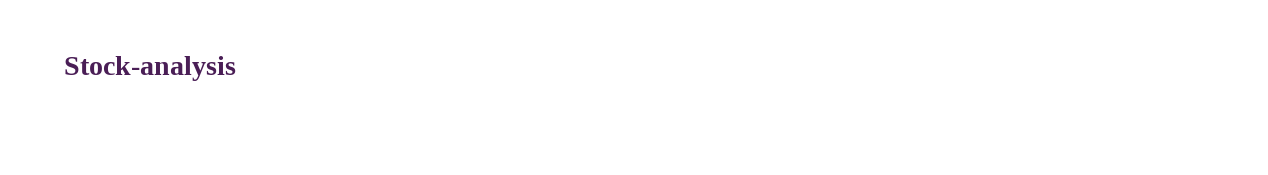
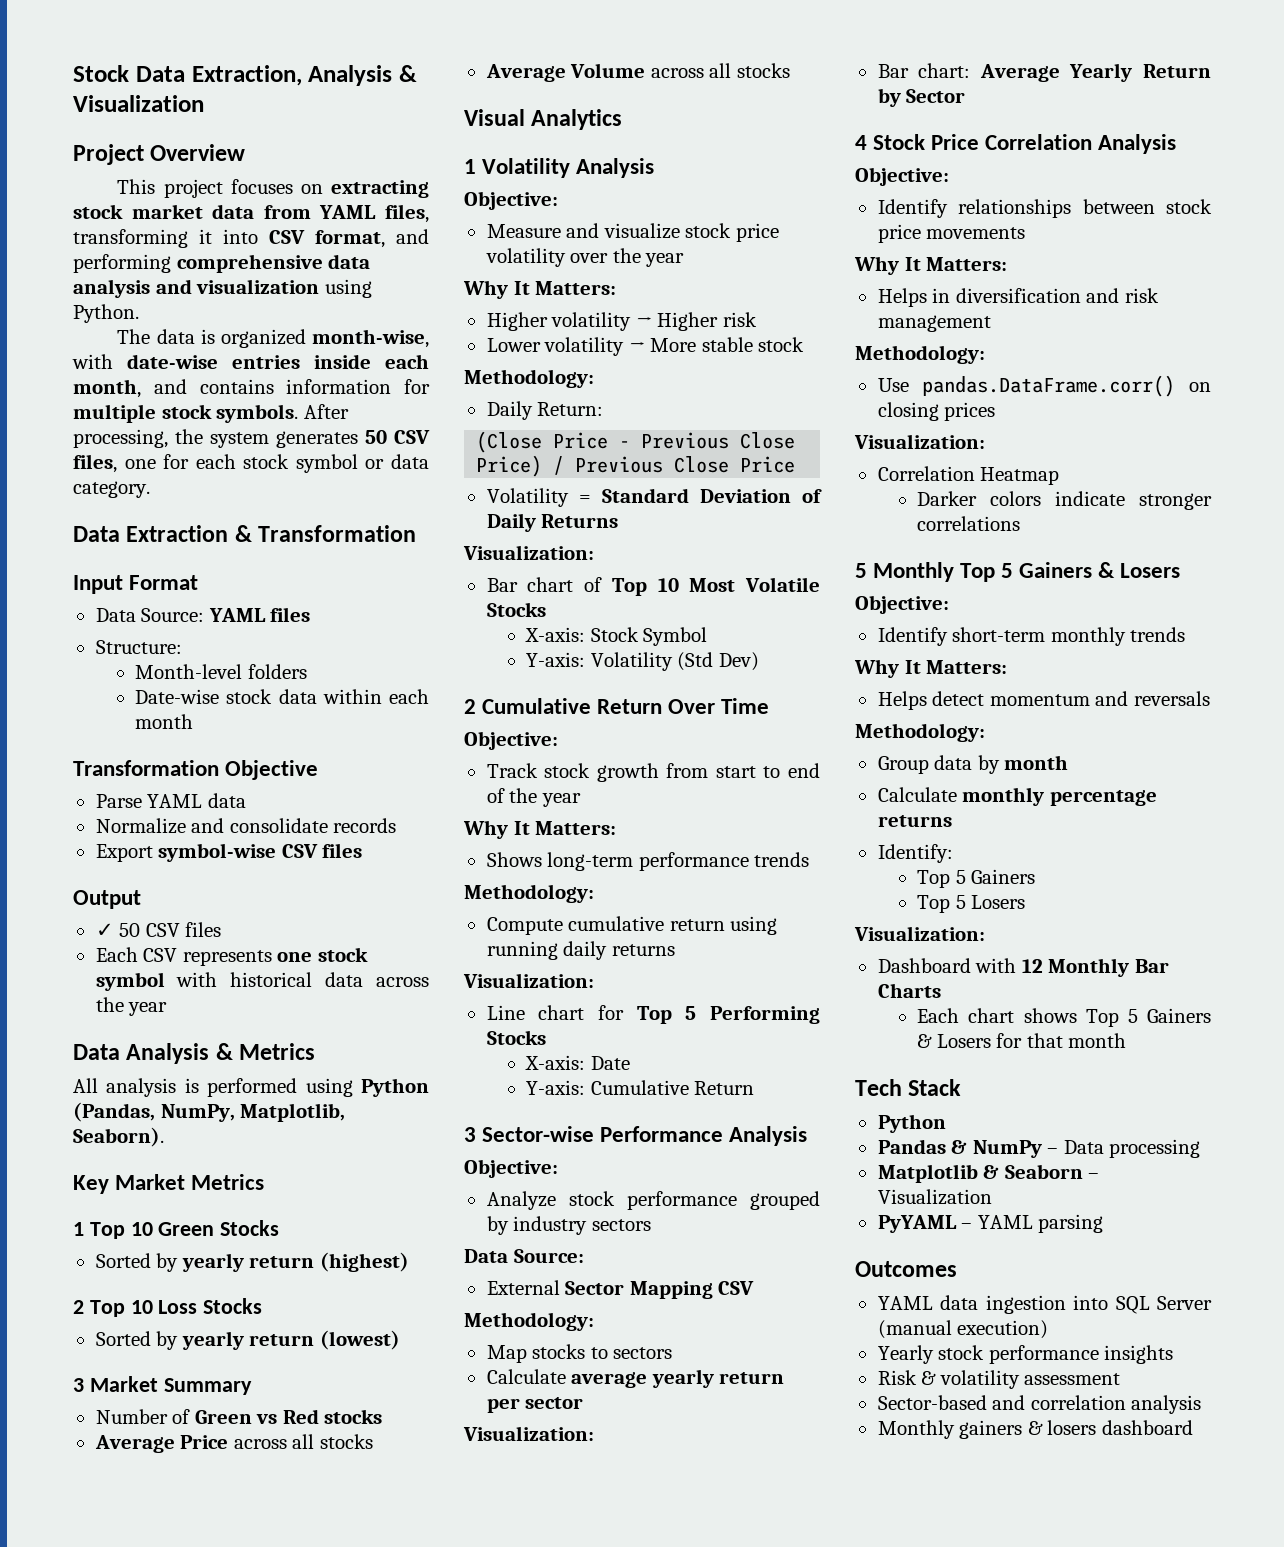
- Stock-analysis
+ Stock Data Extraction, Analysis & Visualization
+ Project Overview
+ This project focuses on extracting stock market data from YAML files, transforming it into CSV format, and performing comprehensive data analysis and visualization using Python.
+ The data is organized month-wise, with date-wise entries inside each month, and contains information for multiple stock symbols. After processing, the system generates 50 CSV files, one for each stock symbol or data category.
+ Data Extraction & Transformation
+ Input Format
+ Data Source: YAML files
+ Structure:
+ Month-level folders
+ Date-wise stock data within each month
+ Transformation Objective
+ Parse YAML data
+ Normalize and consolidate records
+ Export symbol-wise CSV files
+ Output
+ ✓ 50 CSV files
+ Each CSV represents one stock symbol with historical data across the year
+ Data Analysis & Metrics
+ All analysis is performed using Python (Pandas, NumPy, Matplotlib, Seaborn).
+ Key Market Metrics
+ 1 Top 10 Green Stocks
+ Sorted by yearly return (highest)
+ 2 Top 10 Loss Stocks
+ Sorted by yearly return (lowest)
+ 3 Market Summary
+ Number of Green vs Red stocks
+ Average Price across all stocks
+ Average Volume across all stocks
+ Visual Analytics
+ 1 Volatility Analysis
+ Objective:
+ Measure and visualize stock price volatility over the year
+ Why It Matters:
+ Higher volatility → Higher risk
+ Lower volatility → More stable stock
+ Methodology:
+ Daily Return:
+ (Close Price - Previous Close Price) / Previous Close Price
+ Volatility = Standard Deviation of Daily Returns
+ Visualization:
+ Bar chart of Top 10 Most Volatile Stocks
+ X-axis: Stock Symbol
+ Y-axis: Volatility (Std Dev)
+ 2 Cumulative Return Over Time
+ Objective:
+ Track stock growth from start to end of the year
+ Why It Matters:
+ Shows long-term performance trends
+ Methodology:
+ Compute cumulative return using running daily returns
+ Visualization:
+ Line chart for Top 5 Performing Stocks
+ X-axis: Date
+ Y-axis: Cumulative Return
+ 3 Sector-wise Performance Analysis
+ Objective:
+ Analyze stock performance grouped by industry sectors
+ Data Source:
+ External Sector Mapping CSV
+ Methodology:
+ Map stocks to sectors
+ Calculate average yearly return per sector
+ Visualization:
+ Bar chart: Average Yearly Return by Sector
+ 4 Stock Price Correlation Analysis
+ Objective:
+ Identify relationships between stock price movements
+ Why It Matters:
+ Helps in diversification and risk management
+ Methodology:
+ Use pandas.DataFrame.corr() on closing prices
+ Visualization:
+ Correlation Heatmap
+ Darker colors indicate stronger correlations
+ 5 Monthly Top 5 Gainers & Losers
+ Objective:
+ Identify short-term monthly trends
+ Why It Matters:
+ Helps detect momentum and reversals
+ Methodology:
+ Group data by month
+ Calculate monthly percentage returns
+ Identify:
+ Top 5 Gainers
+ Top 5 Losers
+ Visualization:
+ Dashboard with 12 Monthly Bar Charts
+ Each chart shows Top 5 Gainers & Losers for that month
+ Tech Stack
+ Python
+ Pandas & NumPy – Data processing
+ Matplotlib & Seaborn – Visualization
+ PyYAML – YAML parsing
+ Outcomes
+ YAML data ingestion into SQL Server (manual execution)
+ Yearly stock performance insights
+ Risk & volatility assessment
+ Sector-based and correlation analysis
+ Monthly gainers & losers dashboard

